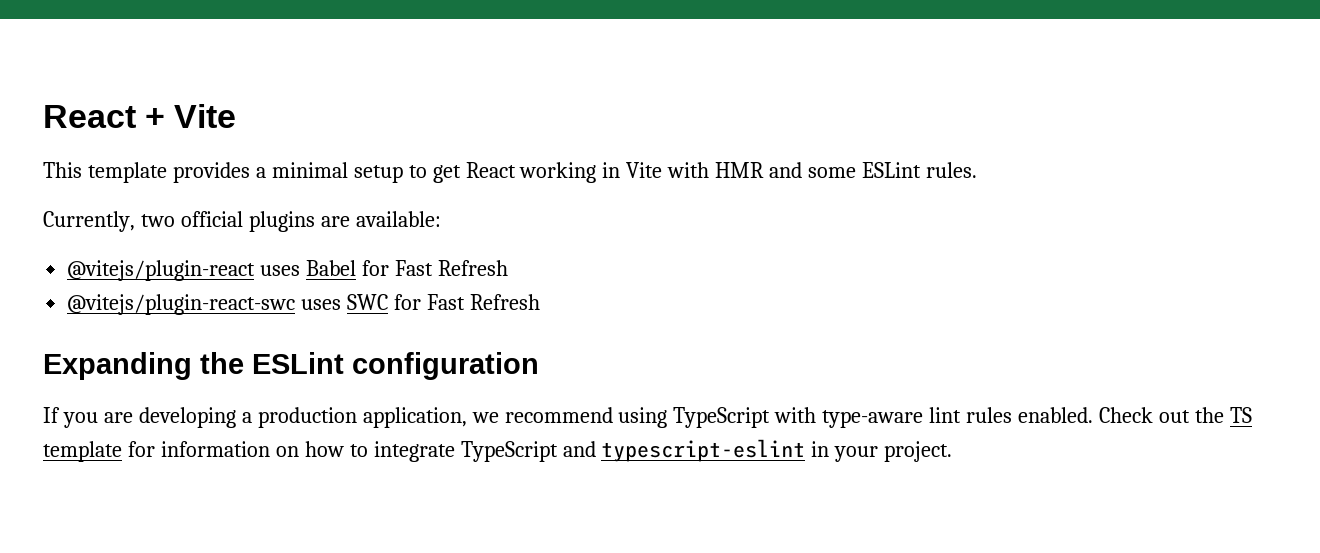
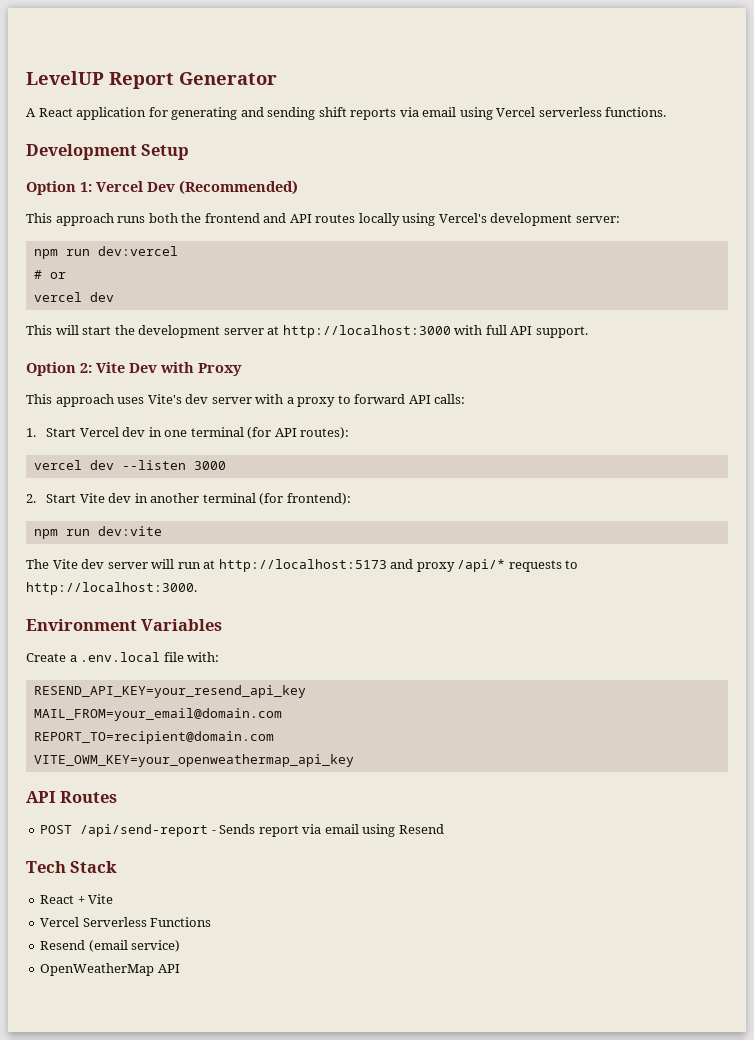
+ LevelUP Report Generator
+ A React application for generating and sending shift reports via email using Vercel serverless functions.
+ Development Setup
+ Option 1: Vercel Dev (Recommended)
+ This approach runs both the frontend and API routes locally using Vercel's development server:
+ npm run dev:vercel
+ # or
+ vercel dev
+ This will start the development server at http://localhost:3000 with full API support.
+ Option 2: Vite Dev with Proxy
+ This approach uses Vite's dev server with a proxy to forward API calls:
+ 1. Start Vercel dev in one terminal (for API routes):
+ vercel dev --listen 3000
+ 2. Start Vite dev in another terminal (for frontend):
+ npm run dev:vite
+ The Vite dev server will run at http://localhost:5173 and proxy /api/* requests to http://localhost:3000.
+ Environment Variables
+ Create a .env.local file with:
+ RESEND_API_KEY=your_resend_api_key
+ MAIL_FROM=your_email@domain.com
+ REPORT_TO=recipient@domain.com
+ VITE_OWM_KEY=your_openweathermap_api_key
+ API Routes
+ POST /api/send-report - Sends report via email using Resend
+ Tech Stack
  React + Vite
- This template provides a minimal setup to get React working in Vite with HMR and some ESLint rules.
- Currently, two official plugins are available:
- @vitejs/plugin-react uses Babel for Fast Refresh
- @vitejs/plugin-react-swc uses SWC for Fast Refresh
- Expanding the ESLint configuration
- If you are developing a production application, we recommend using TypeScript with type-aware lint rules enabled. Check out the TS template for information on how to integrate TypeScript and typescript-eslint in your project.
+ Vercel Serverless Functions
+ Resend (email service)
+ OpenWeatherMap API

